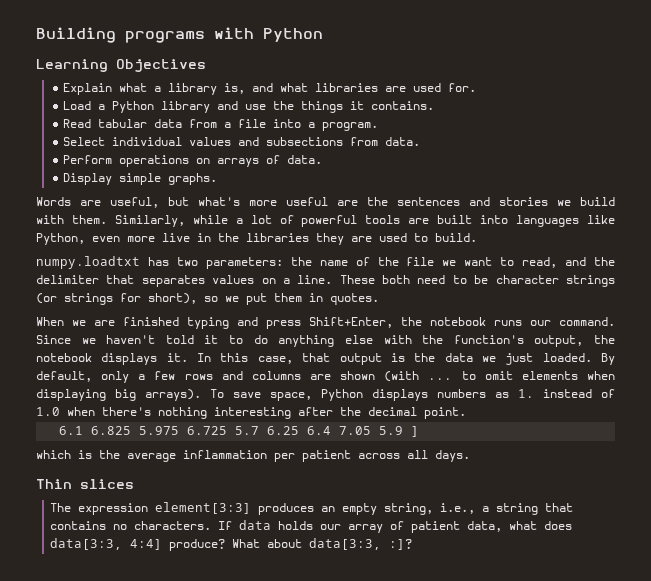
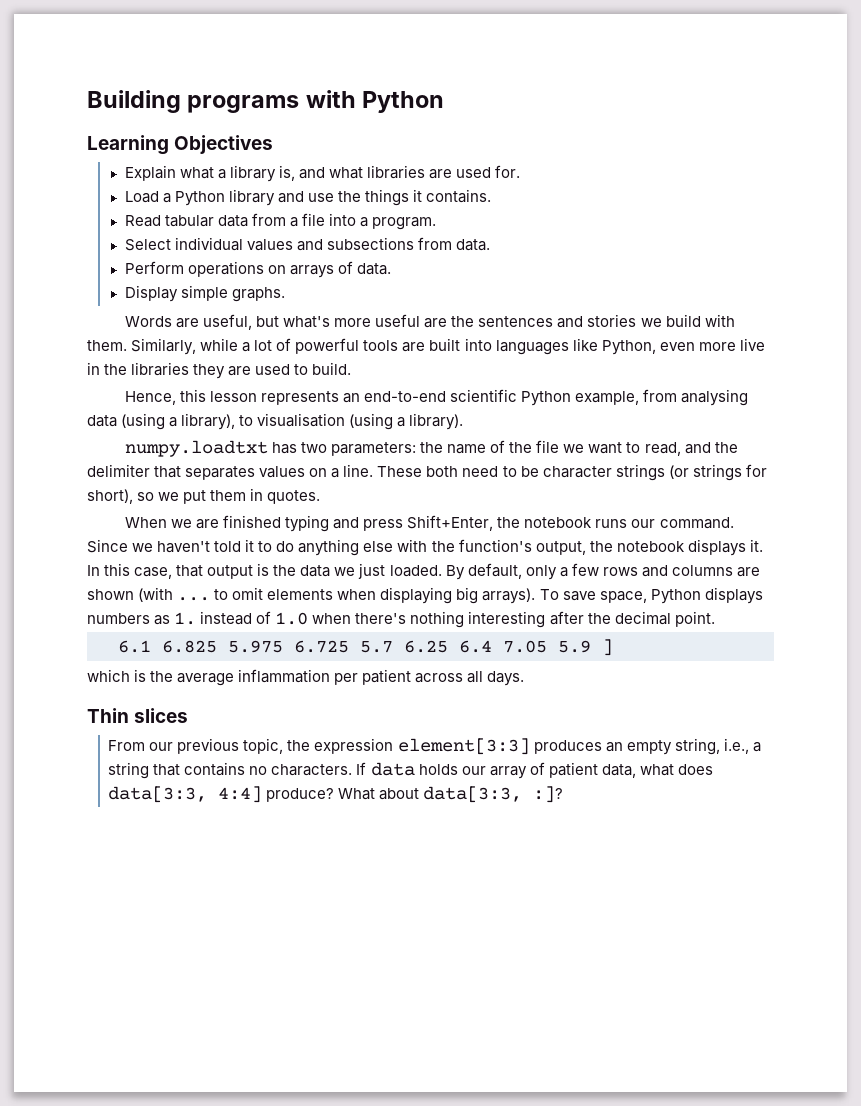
+ Hence, this lesson represents an end-to-end scientific Python example, from analysing data (using a library), to visualisation (using a library).
- The expression element[3:3] produces an empty string, i.e., a string that contains no characters.
+ From our previous topic, the expression element[3:3] produces an empty string, i.e., a string that contains no characters.

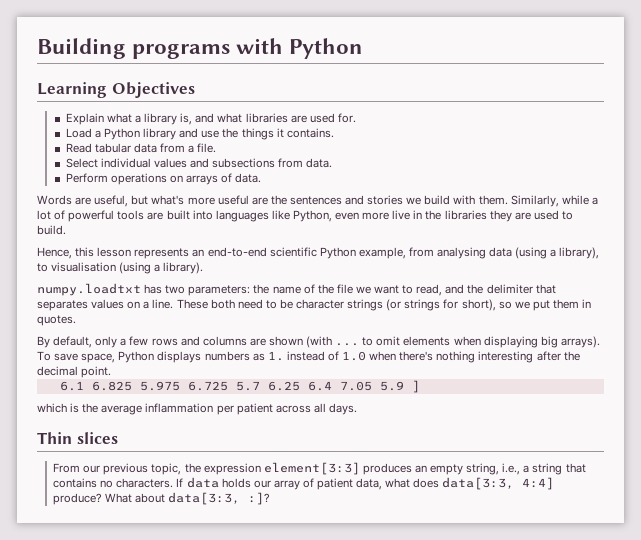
- Read tabular data from a file into a program.
+ Read tabular data from a file.
- Display simple graphs.
- When we are finished typing and press Shift+Enter, the notebook runs our command. Since we haven't told it to do anything else with the function's output, the notebook displays it. In this case, that output is the data we just loaded.

